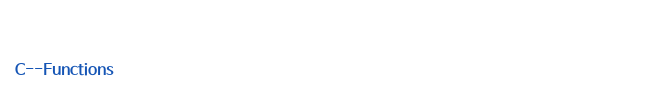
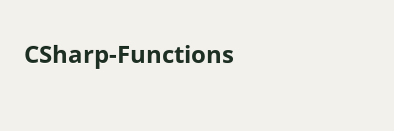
- C--Functions
+ CSharp-Functions

